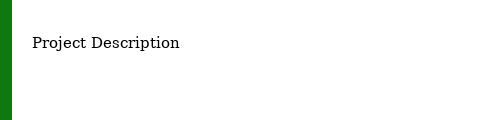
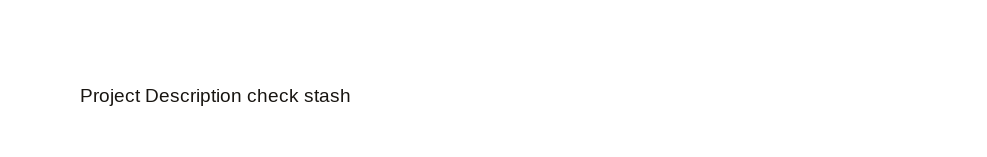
- Project Description
+ Project Description check stash

